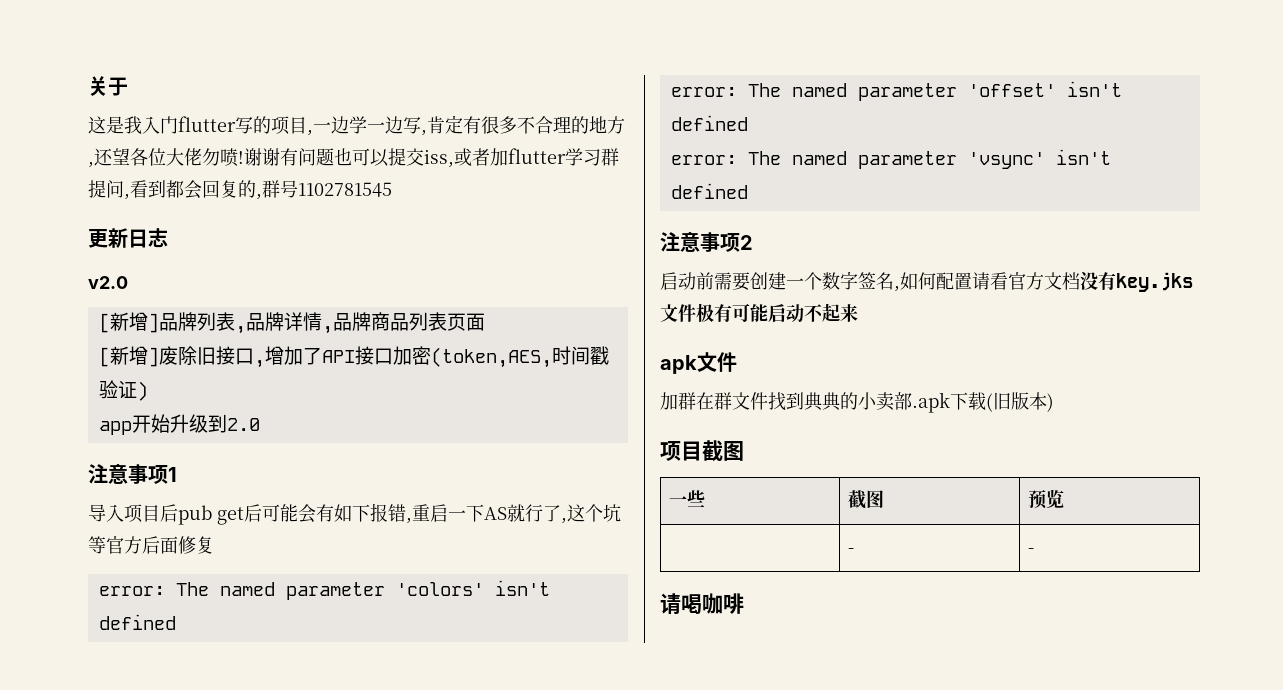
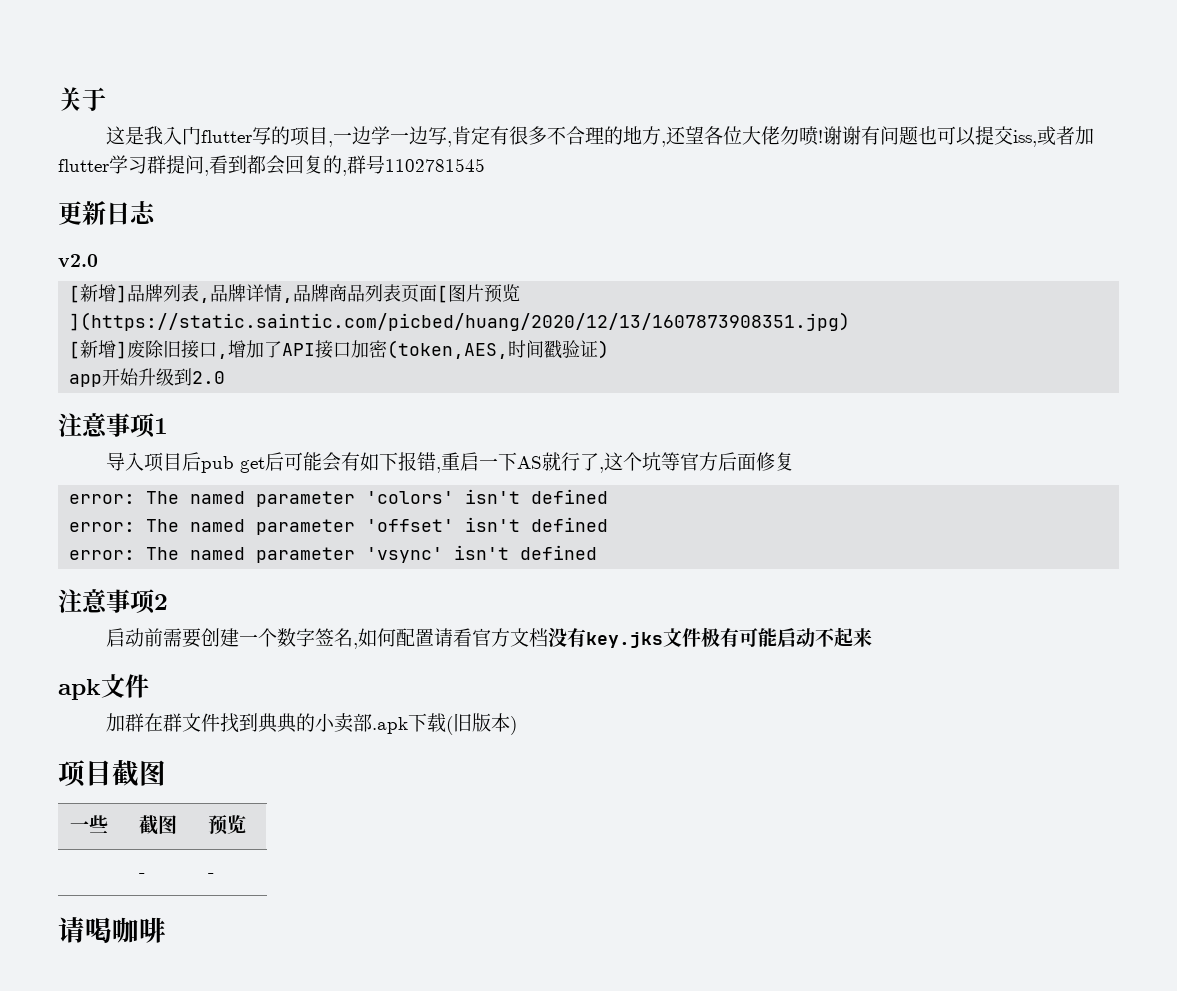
- [新增]品牌列表,品牌详情,品牌商品列表页面
+ [新增]品牌列表,品牌详情,品牌商品列表页面[图片预览](https://static.saintic.com/picbed/huang/2020/12/13/1607873908351.jpg)

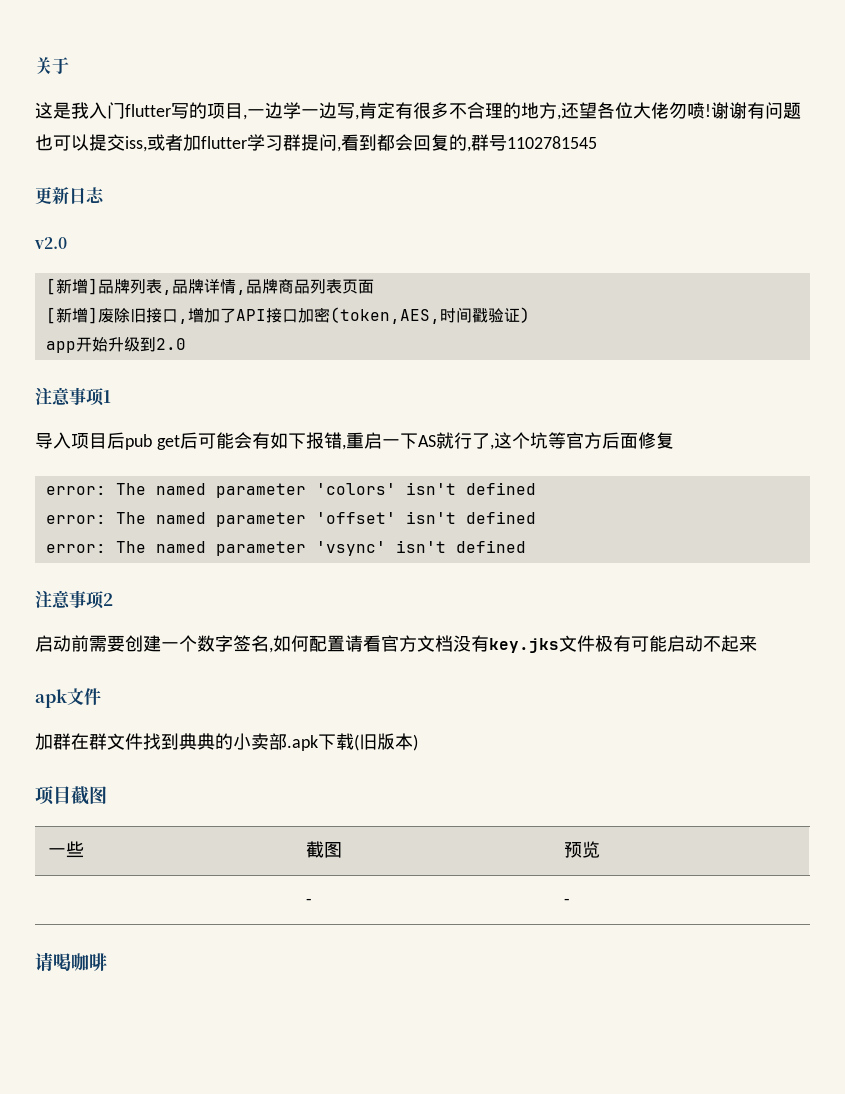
- [新增]品牌列表,品牌详情,品牌商品列表页面[图片预览](https://static.saintic.com/picbed/huang/2020/12/13/1607873908351.jpg)
+ [新增]品牌列表,品牌详情,品牌商品列表页面

